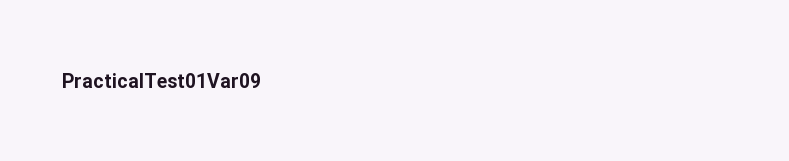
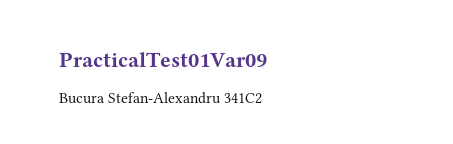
+ Bucura Stefan-Alexandru 341C2

